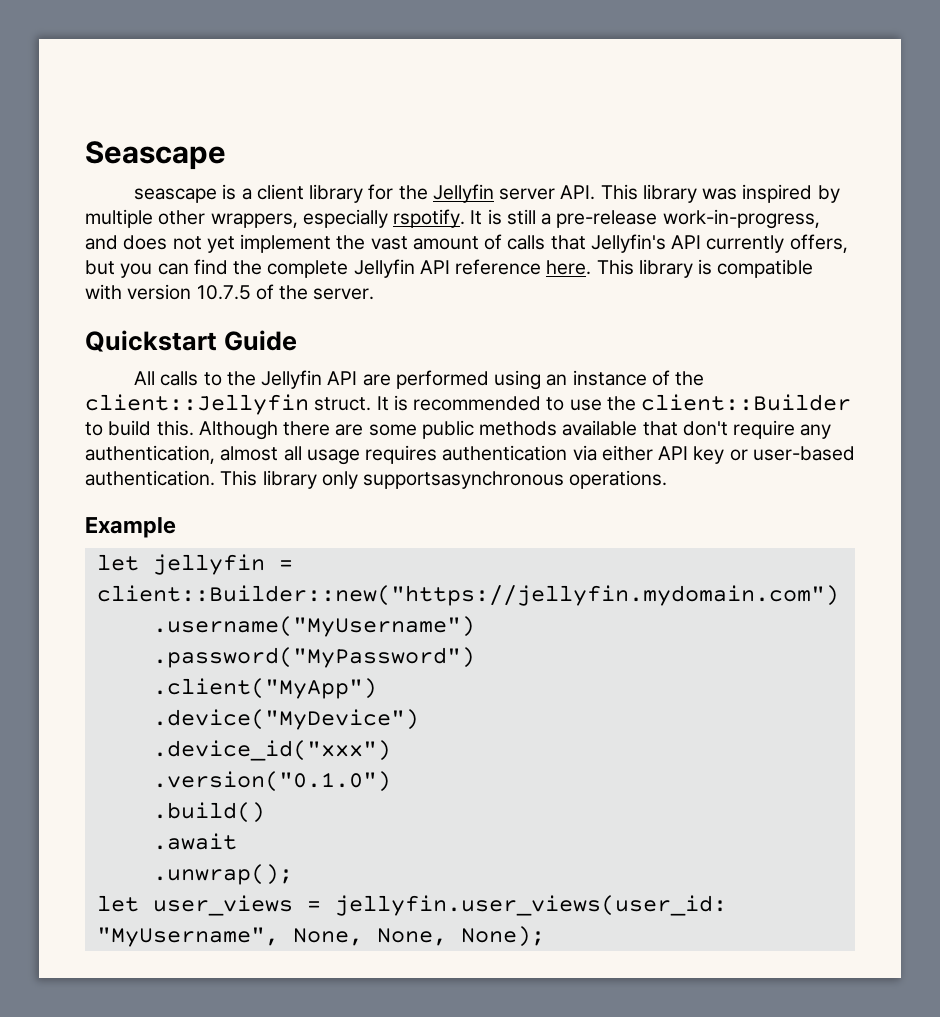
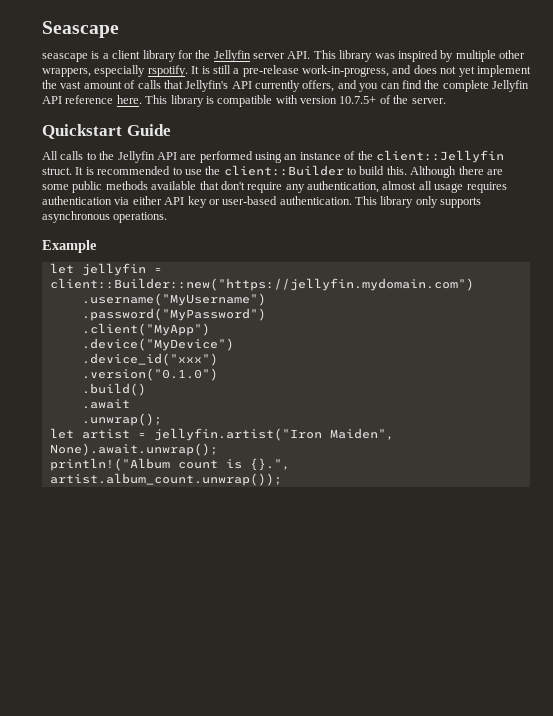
- It is still a pre-release work-in-progress, and does not yet implement the vast amount of calls that Jellyfin's API currently offers, but you can find the complete Jellyfin API reference here.
+ It is still a pre-release work-in-progress, and does not yet implement the vast amount of calls that Jellyfin's API currently offers, and you can find the complete Jellyfin API reference here.
- This library is compatible with version 10.7.5 of the server.
+ This library is compatible with version 10.7.5+ of the server.
- This library only supportsasynchronous operations.
+ This library only supports asynchronous operations.
- let user_views = jellyfin.user_views(user_id: "MyUsername", None, None, None);
+ let artist = jellyfin.artist("Iron Maiden", None).await.unwrap();
+ println!("Album count is {}.", artist.album_count.unwrap());

